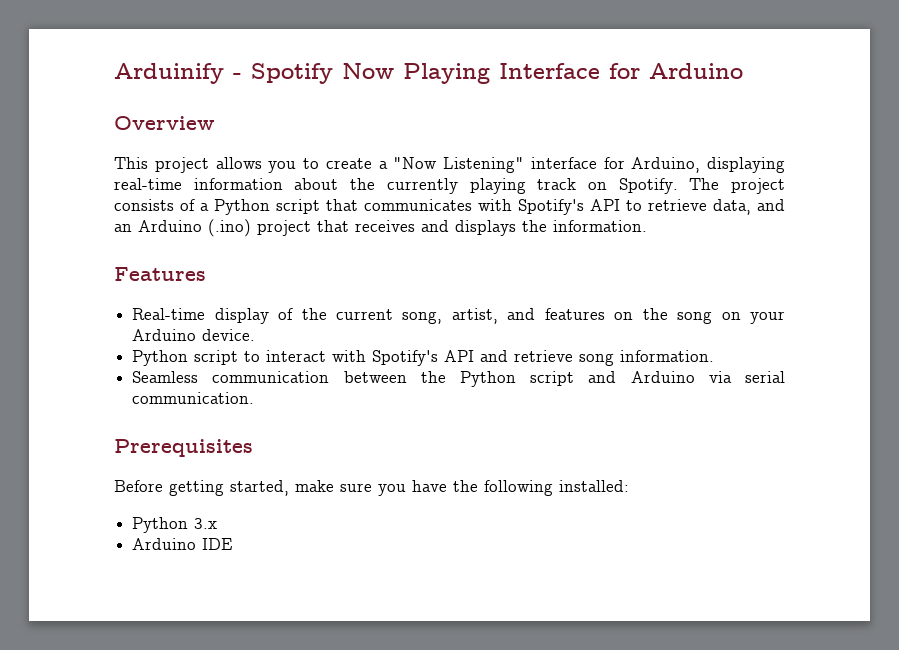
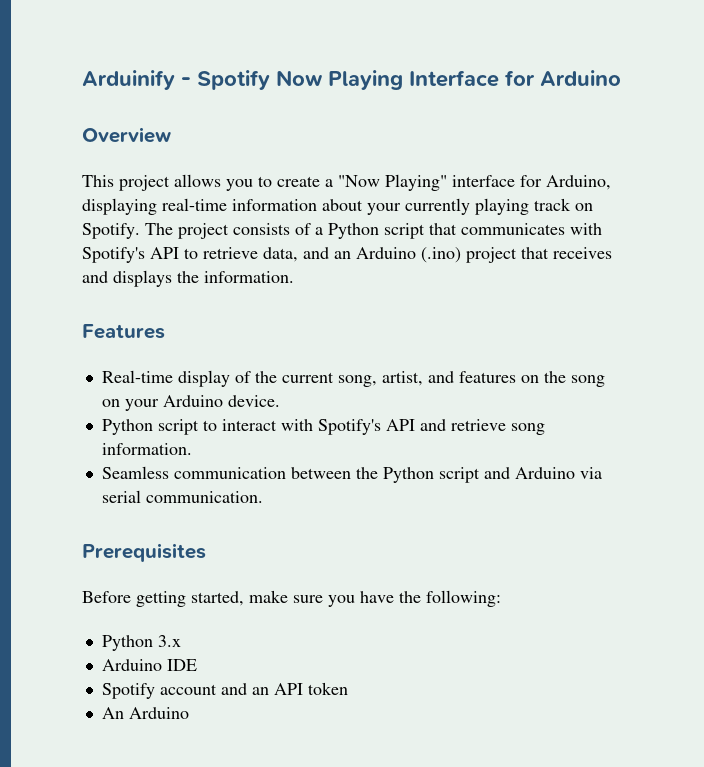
- This project allows you to create a "Now Listening" interface for Arduino, displaying real-time information about the currently playing track on Spotify.
+ This project allows you to create a "Now Playing" interface for Arduino, displaying real-time information about your currently playing track on Spotify.
- Before getting started, make sure you have the following installed:
+ Before getting started, make sure you have the following:
+ Spotify account and an API token
+ An Arduino

